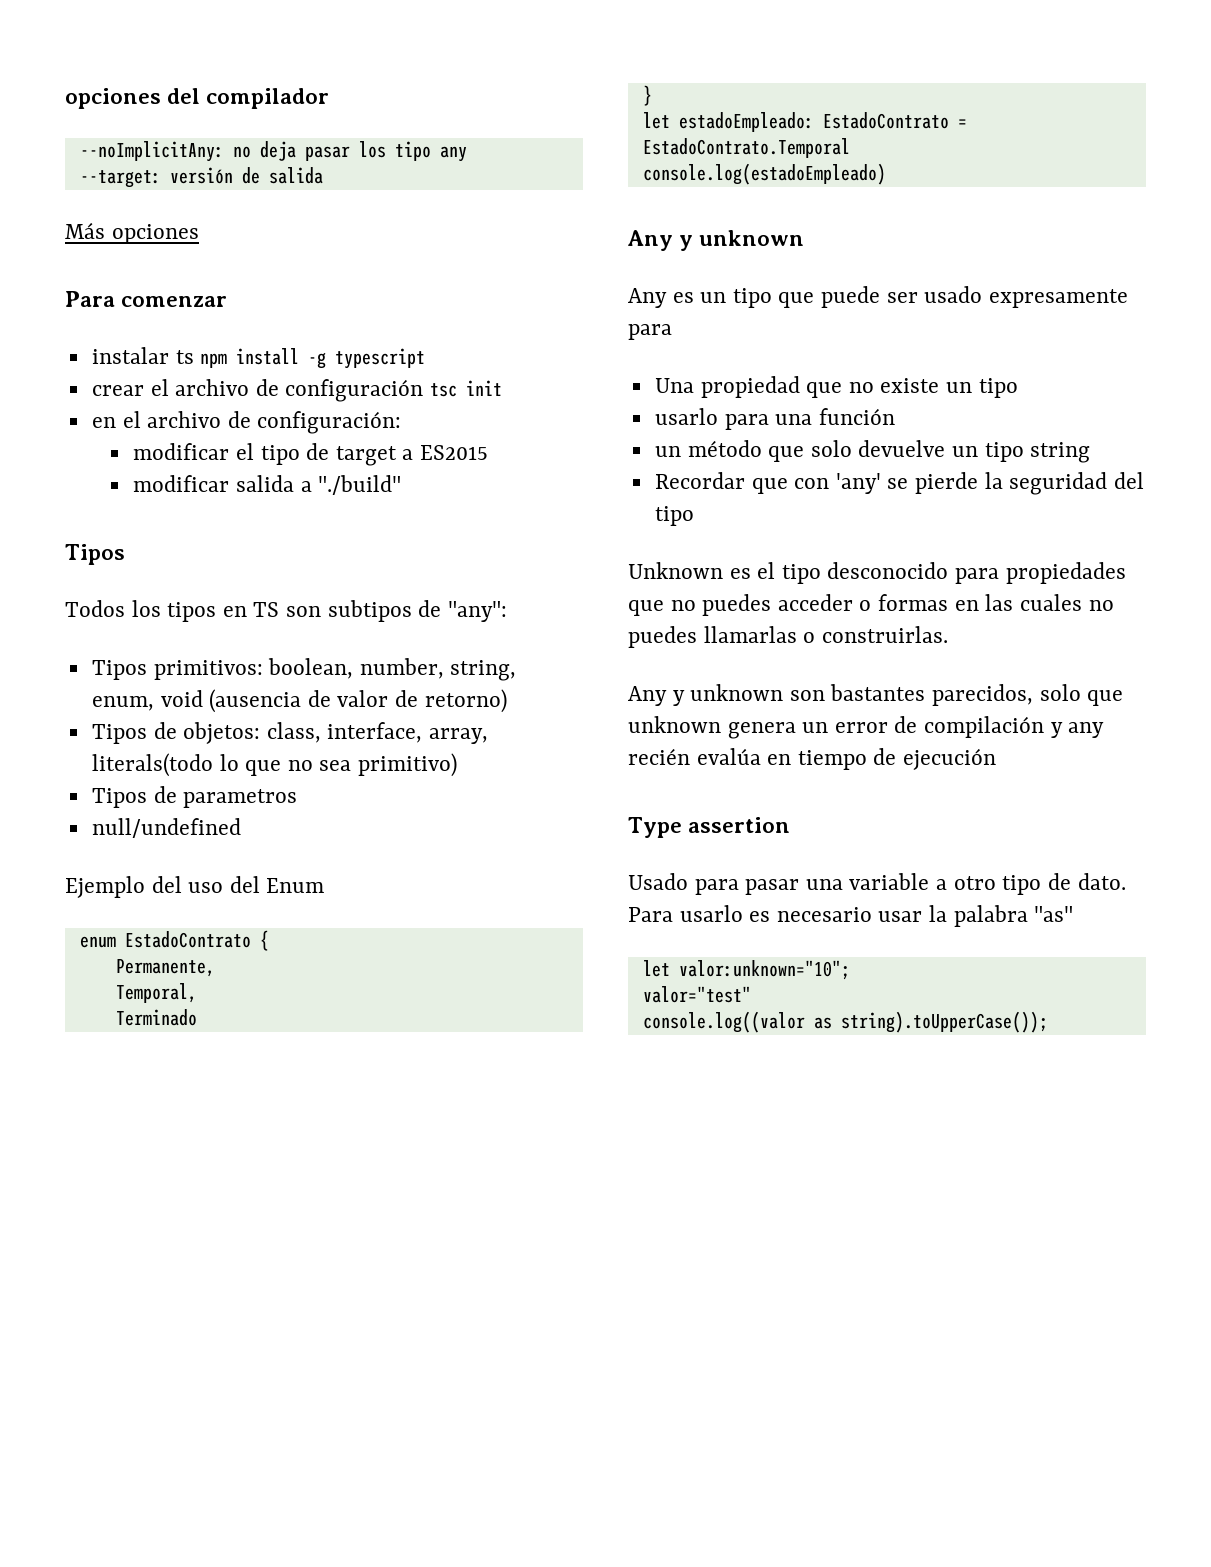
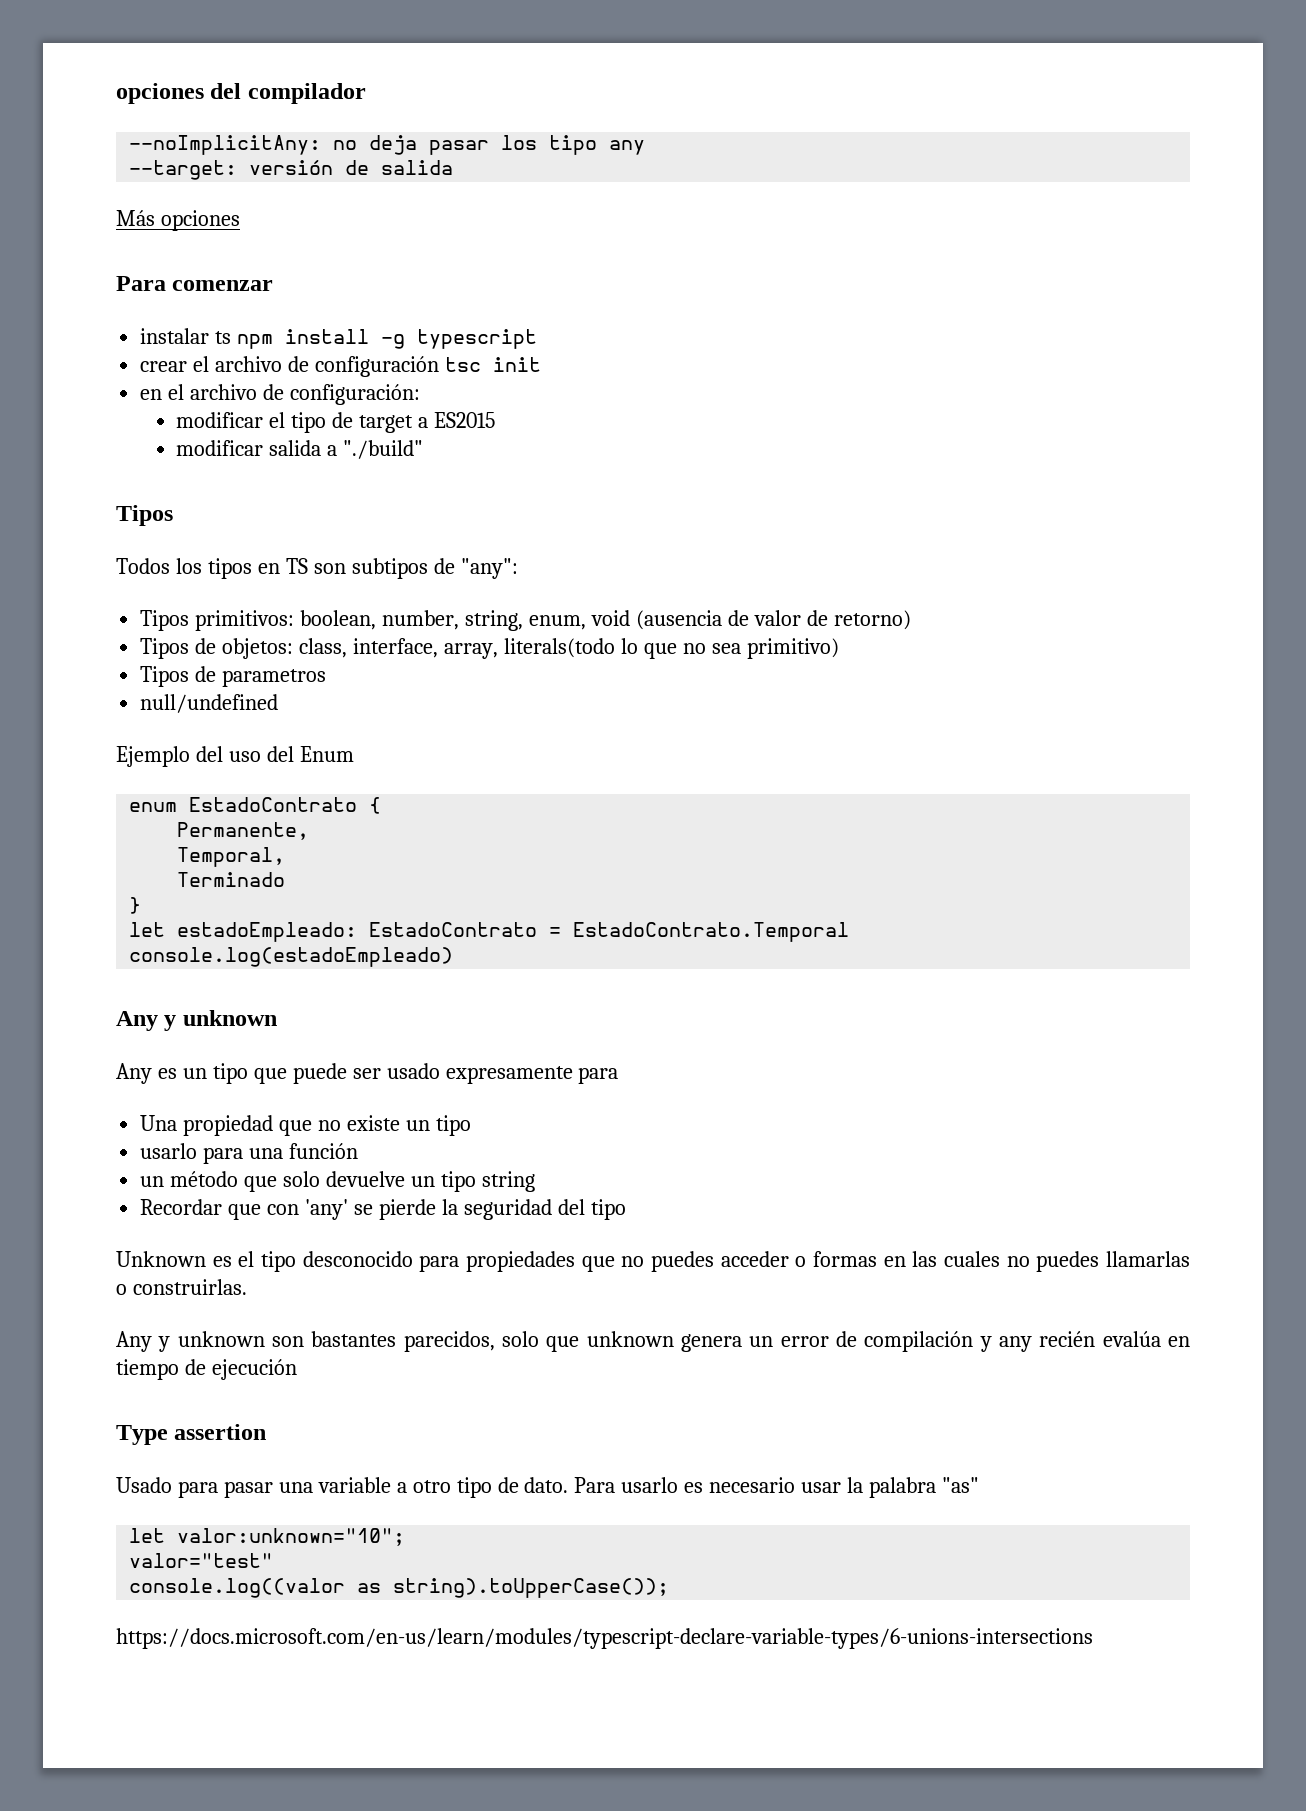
+ https://docs.microsoft.com/en-us/learn/modules/typescript-declare-variable-types/6-unions-intersections

